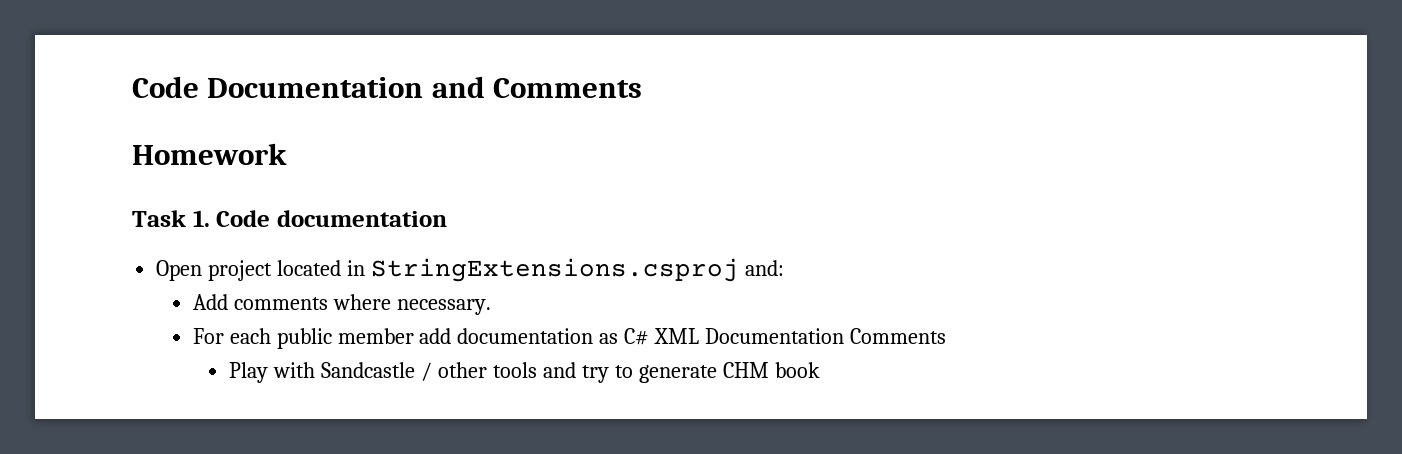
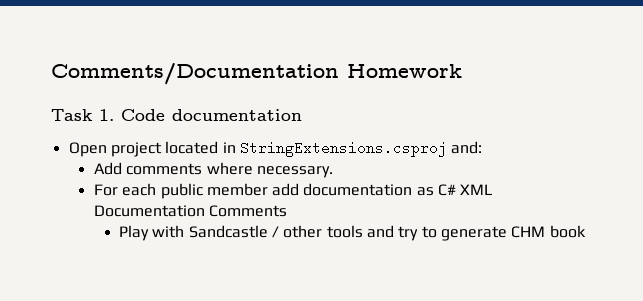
- Code Documentation and Comments
- Homework
+ Comments/Documentation Homework

